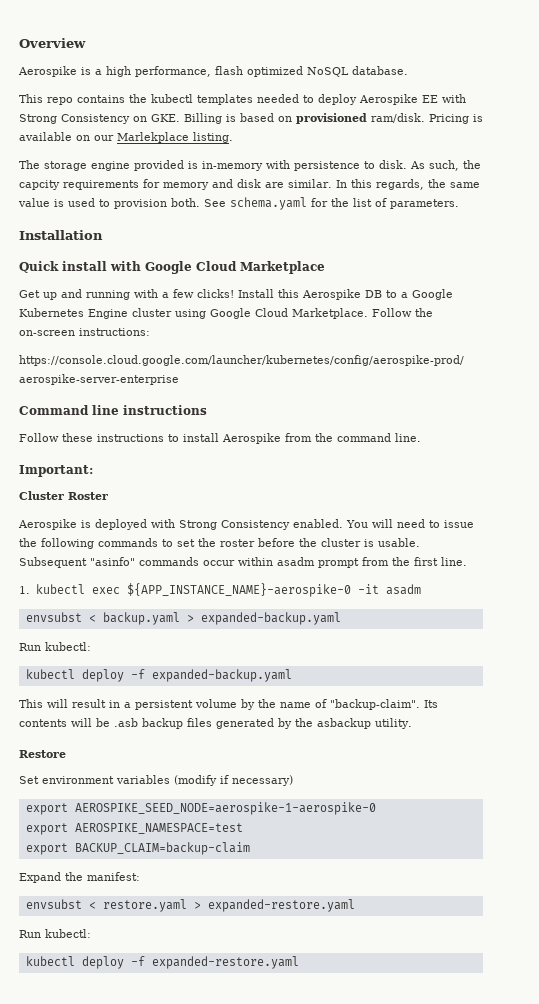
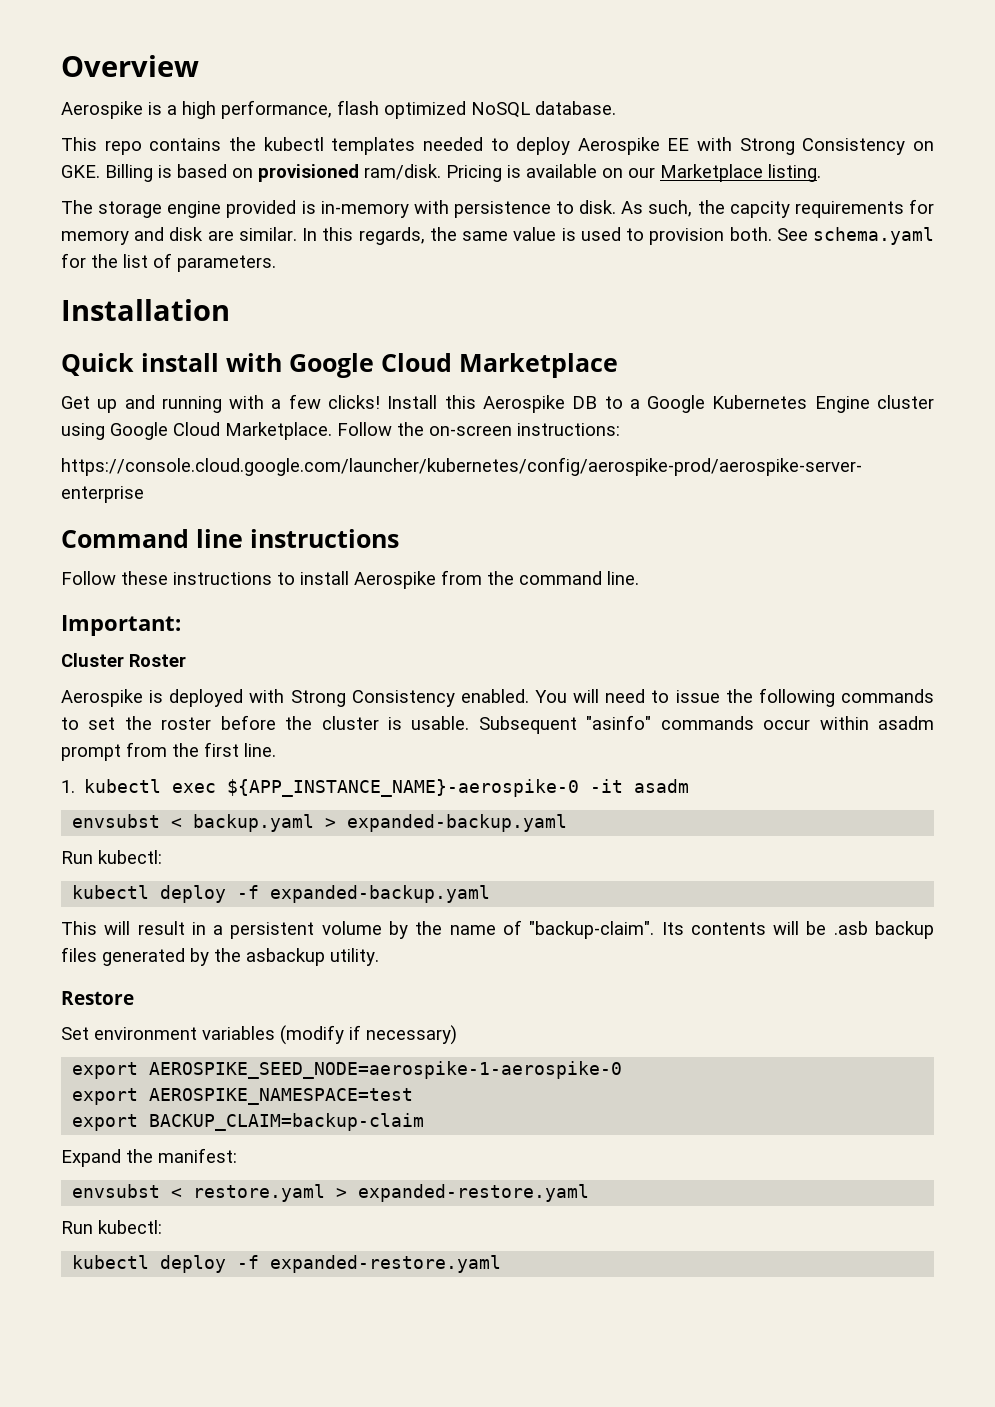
- Pricing is available on our Marlekplace listing.
+ Pricing is available on our Marketplace listing.

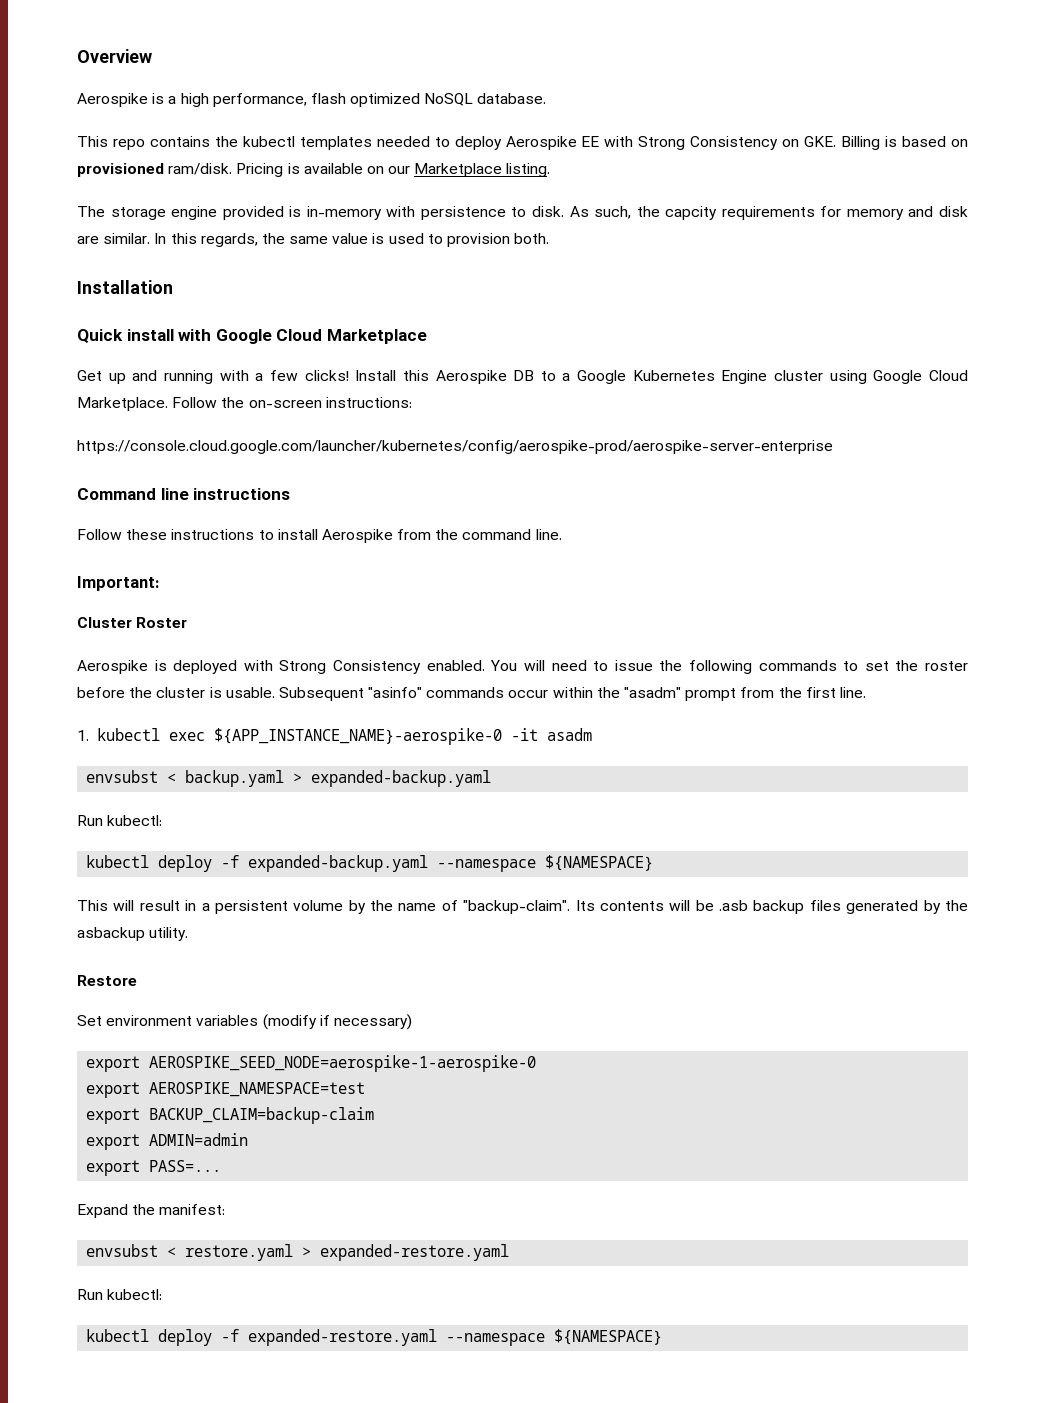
- See schema.yaml for the list of parameters.
- Subsequent "asinfo" commands occur within asadm prompt from the first line.
+ Subsequent "asinfo" commands occur within the "asadm" prompt from the first line.
- kubectl deploy -f expanded-backup.yaml
+ kubectl deploy -f expanded-backup.yaml --namespace ${NAMESPACE}
+ export ADMIN=admin
+ export PASS=...
- kubectl deploy -f expanded-restore.yaml
+ kubectl deploy -f expanded-restore.yaml --namespace ${NAMESPACE}

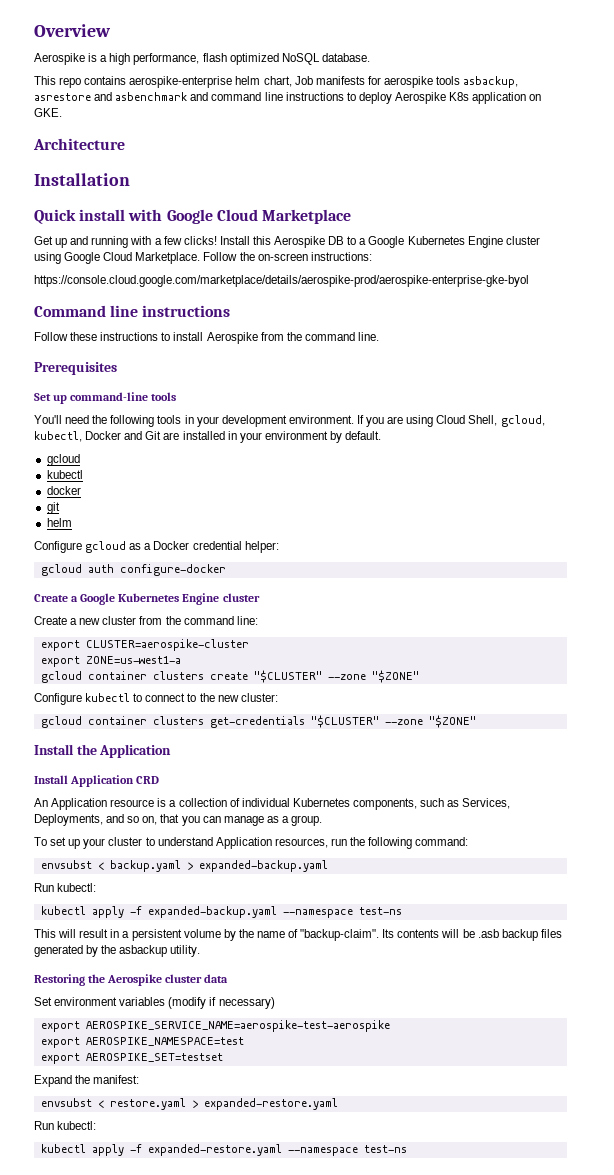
- This repo contains the kubectl templates needed to deploy Aerospike EE with Strong Consistency on GKE. Billing is based on provisioned ram/disk. Pricing is available on our Marketplace listing.
- The storage engine provided is in-memory with persistence to disk. As such, the capcity requirements for memory and disk are similar. In this regards, the same value is used to provision both.
+ This repo contains aerospike-enterprise helm chart, Job manifests for aerospike tools asbackup, asrestore and asbenchmark and command line instructions to deploy Aerospike K8s application on GKE.
+ Architecture
- https://console.cloud.google.com/launcher/kubernetes/config/aerospike-prod/aerospike-server-enterprise
+ https://console.cloud.google.com/marketplace/details/aerospike-prod/aerospike-enterprise-gke-byol
- Important:
- Cluster Roster
- Aerospike is deployed with Strong Consistency enabled. You will need to issue the following commands to set the roster before the cluster is usable. Subsequent "asinfo" commands occur within the "asadm" prompt from the first line.
- 1. kubectl exec ${APP_INSTANCE_NAME}-aerospike-0 -it asadm
+ Prerequisites
+ Set up command-line tools
+ You'll need the following tools in your development environment. If you are using Cloud Shell, gcloud, kubectl, Docker and Git are installed in your environment by default.
+ gcloud
+ kubectl
+ docker
+ git
+ helm
+ Configure gcloud as a Docker credential helper:
+ gcloud auth configure-docker
+ Create a Google Kubernetes Engine cluster
+ Create a new cluster from the command line:
+ export CLUSTER=aerospike-cluster
+ export ZONE=us-west1-a
+ gcloud container clusters create "$CLUSTER" --zone "$ZONE"
+ Configure kubectl to connect to the new cluster:
+ gcloud container clusters get-credentials "$CLUSTER" --zone "$ZONE"
+ Install the Application
+ Install Application CRD
+ An Application resource is a collection of individual Kubernetes components, such as Services, Deployments, and so on, that you can manage as a group.
+ To set up your cluster to understand Application resources, run the following command:
- kubectl deploy -f expanded-backup.yaml --namespace ${NAMESPACE}
+ kubectl apply -f expanded-backup.yaml --namespace test-ns
- Restore
+ Restoring the Aerospike cluster data
- export AEROSPIKE_SEED_NODE=aerospike-1-aerospike-0
+ export AEROSPIKE_SERVICE_NAME=aerospike-test-aerospike
- export BACKUP_CLAIM=backup-claim
- export ADMIN=admin
- export PASS=...
+ export AEROSPIKE_SET=testset
- kubectl deploy -f expanded-restore.yaml --namespace ${NAMESPACE}
+ kubectl apply -f expanded-restore.yaml --namespace test-ns

